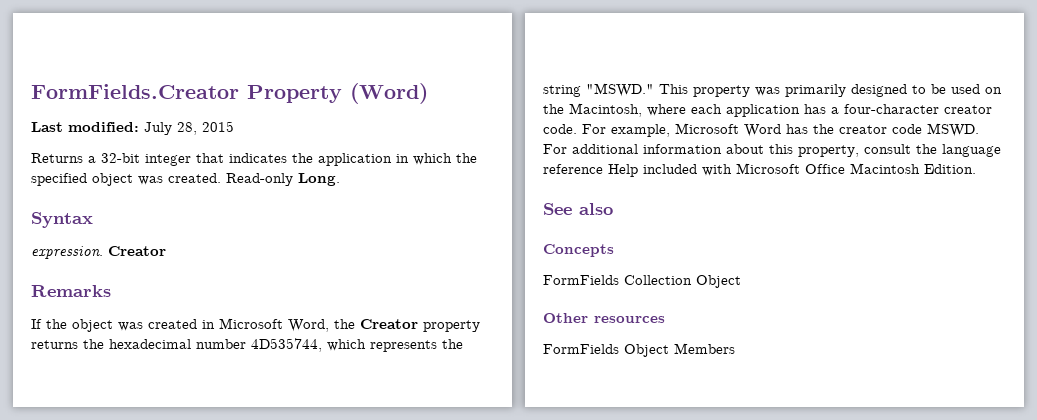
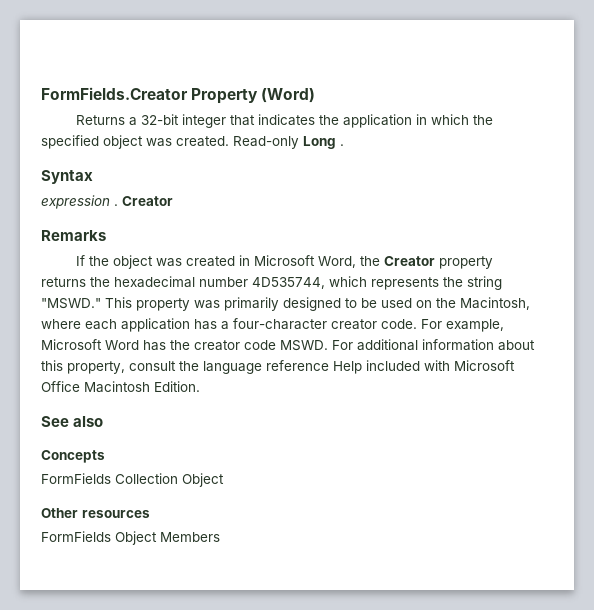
- Last modified: July 28, 2015
- Read-only Long.
+ Read-only Long .
- expression.
+ expression .

